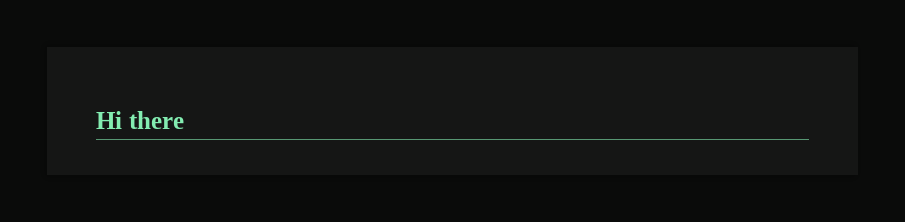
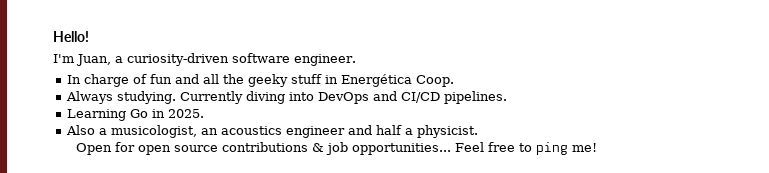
- Hi there
+ Hello!
+ I'm Juan, a curiosity-driven software engineer.
+ In charge of fun and all the geeky stuff in Energética Coop.
+ Always studying. Currently diving into DevOps and CI/CD pipelines.
+ Learning Go in 2025.
+ Also a musicologist, an acoustics engineer and half a physicist.
+ Open for open source contributions & job opportunities... Feel free to ping me!

